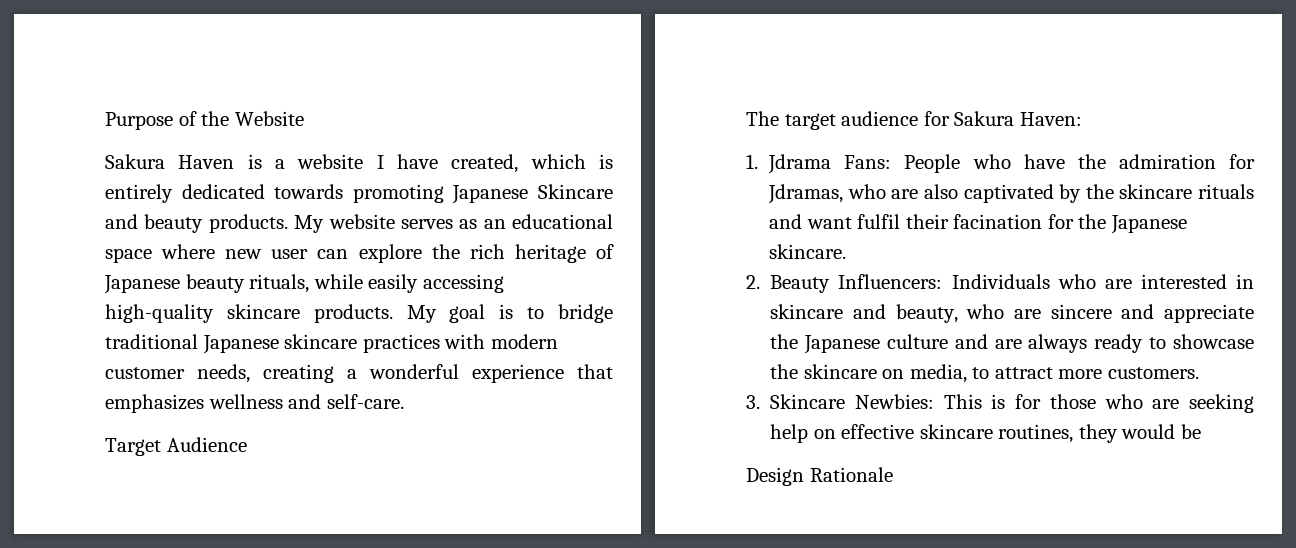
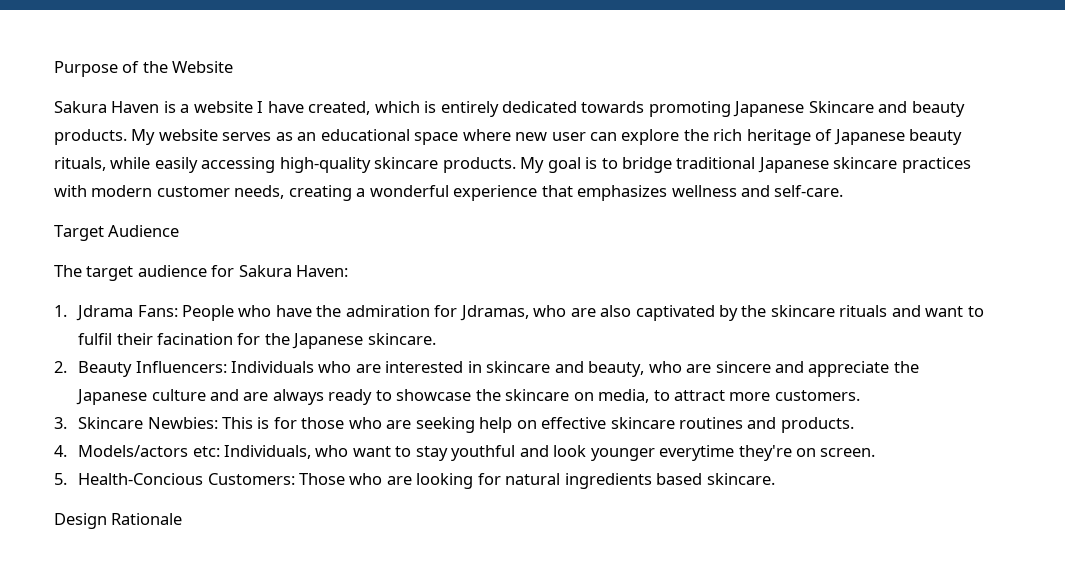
- 1. Jdrama Fans: People who have the admiration for Jdramas, who are also captivated by the skincare rituals and want fulfil their facination for the Japanese skincare.
+ 1. Jdrama Fans: People who have the admiration for Jdramas, who are also captivated by the skincare rituals and want to fulfil their facination for the Japanese skincare.
- 3. Skincare Newbies: This is for those who are seeking help on effective skincare routines, they would be
+ 3. Skincare Newbies: This is for those who are seeking help on effective skincare routines and products.
+ 4. Models/actors etc: Individuals, who want to stay youthful and look younger everytime they're on screen.
+ 5. Health-Concious Customers: Those who are looking for natural ingredients based skincare.

